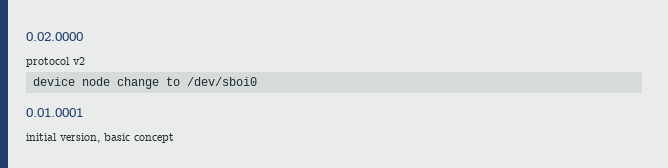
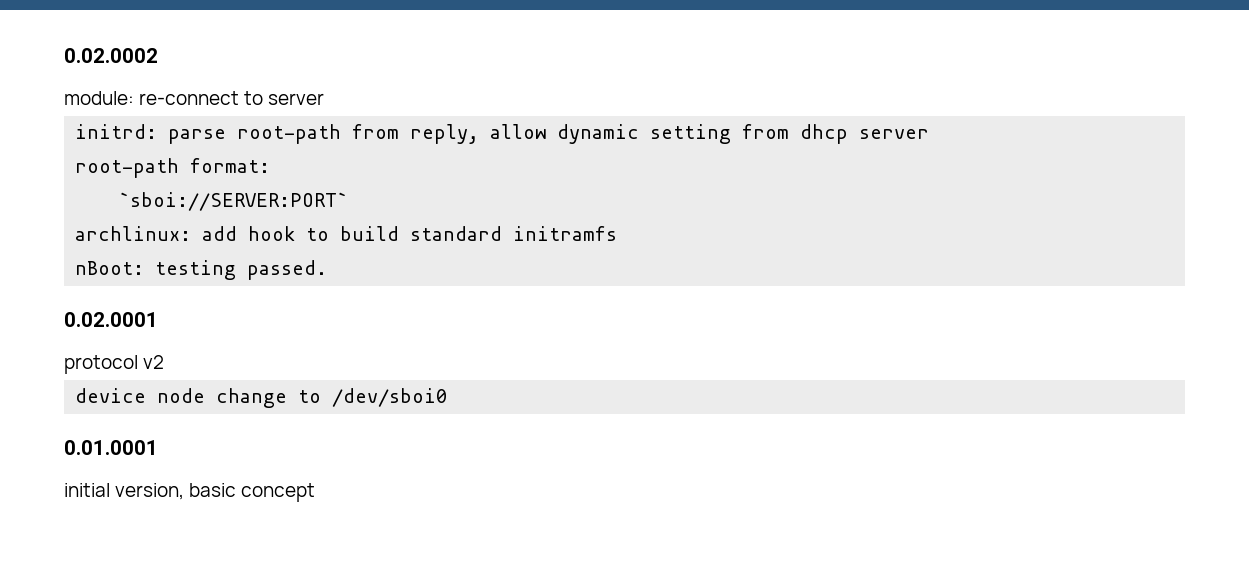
- 0.02.0000
+ 0.02.0002
+ module: re-connect to server
+ initrd: parse root-path from reply, allow dynamic setting from dhcp server
+ root-path format:
+ `sboi://SERVER:PORT`
+ archlinux: add hook to build standard initramfs
+ nBoot: testing passed.
+ 0.02.0001

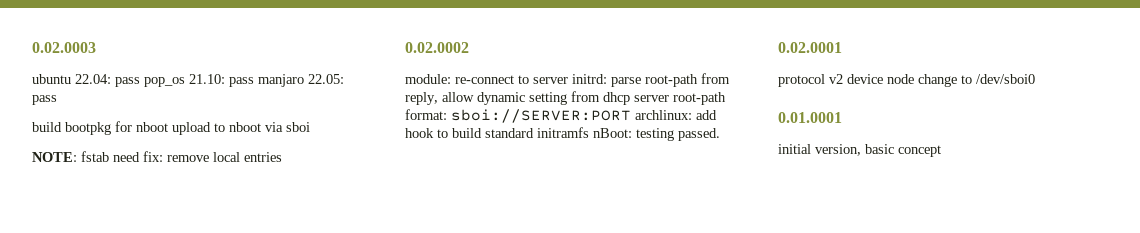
+ 0.02.0003
+ ubuntu 22.04: pass pop_os 21.10: pass manjaro 22.05: pass
+ build bootpkg for nboot upload to nboot via sboi
+ NOTE: fstab need fix: remove local entries
- module: re-connect to server
- initrd: parse root-path from reply, allow dynamic setting from dhcp server
- root-path format:
- `sboi://SERVER:PORT`
- archlinux: add hook to build standard initramfs
- nBoot: testing passed.
+ module: re-connect to server initrd: parse root-path from reply, allow dynamic setting from dhcp server root-path format: sboi://SERVER:PORT archlinux: add hook to build standard initramfs nBoot: testing passed.
- protocol v2
- device node change to /dev/sboi0
+ protocol v2 device node change to /dev/sboi0

